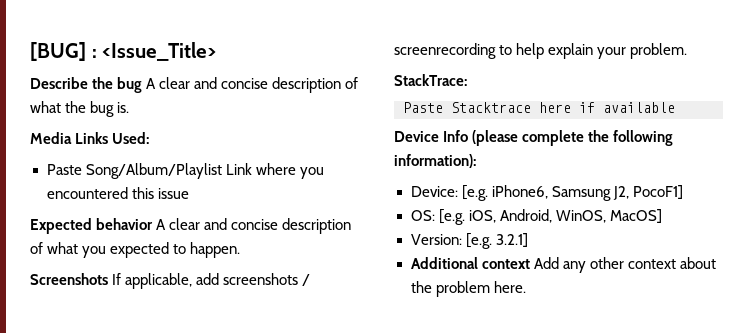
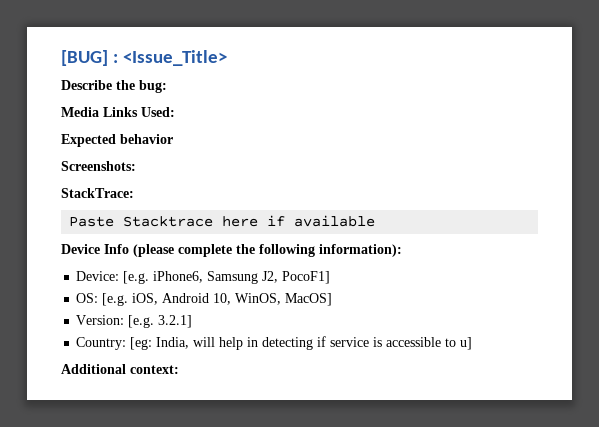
- Describe the bug A clear and concise description of what the bug is.
+ Describe the bug:
  Media Links Used:
- Paste Song/Album/Playlist Link where you encountered this issue
- Expected behavior A clear and concise description of what you expected to happen.
- Screenshots If applicable, add screenshots / screenrecording to help explain your problem.
+ Expected behavior
+ Screenshots:
- OS: [e.g. iOS, Android, WinOS, MacOS]
+ OS: [e.g. iOS, Android 10, WinOS, MacOS]
- Additional context Add any other context about the problem here.
+ Country: [eg: India, will help in detecting if service is accessible to u]
+ Additional context:

